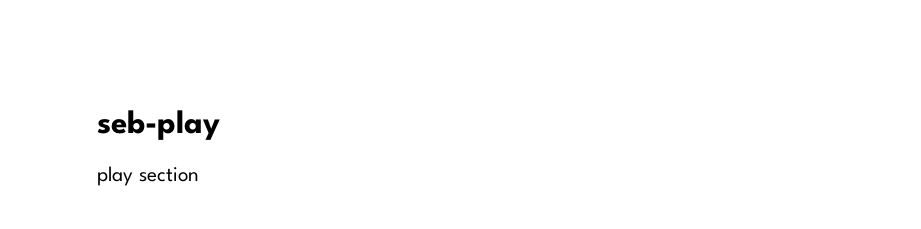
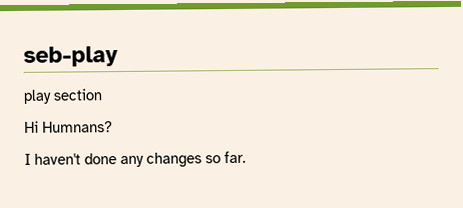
+ Hi Humnans?
+ I haven't done any changes so far.

